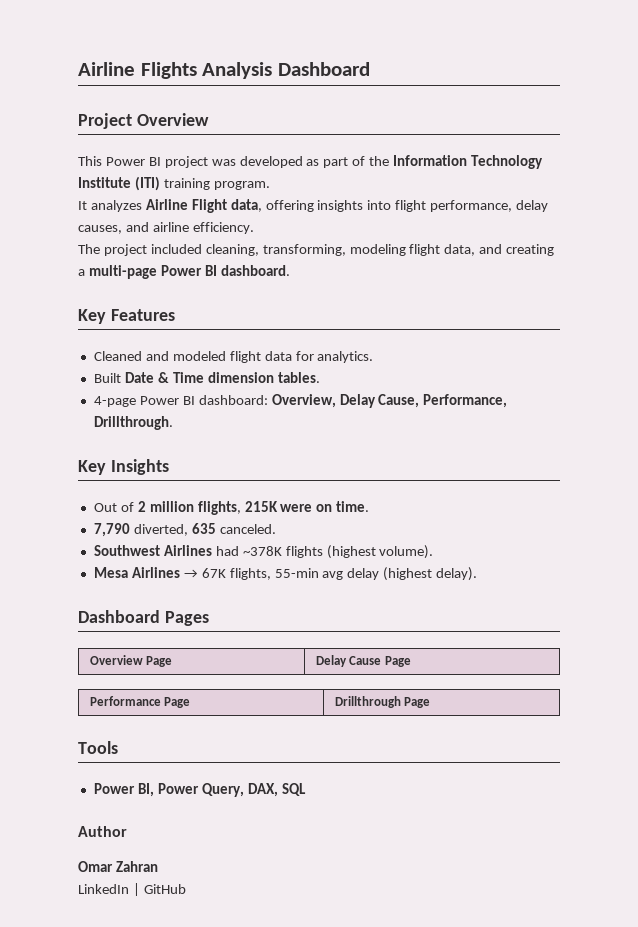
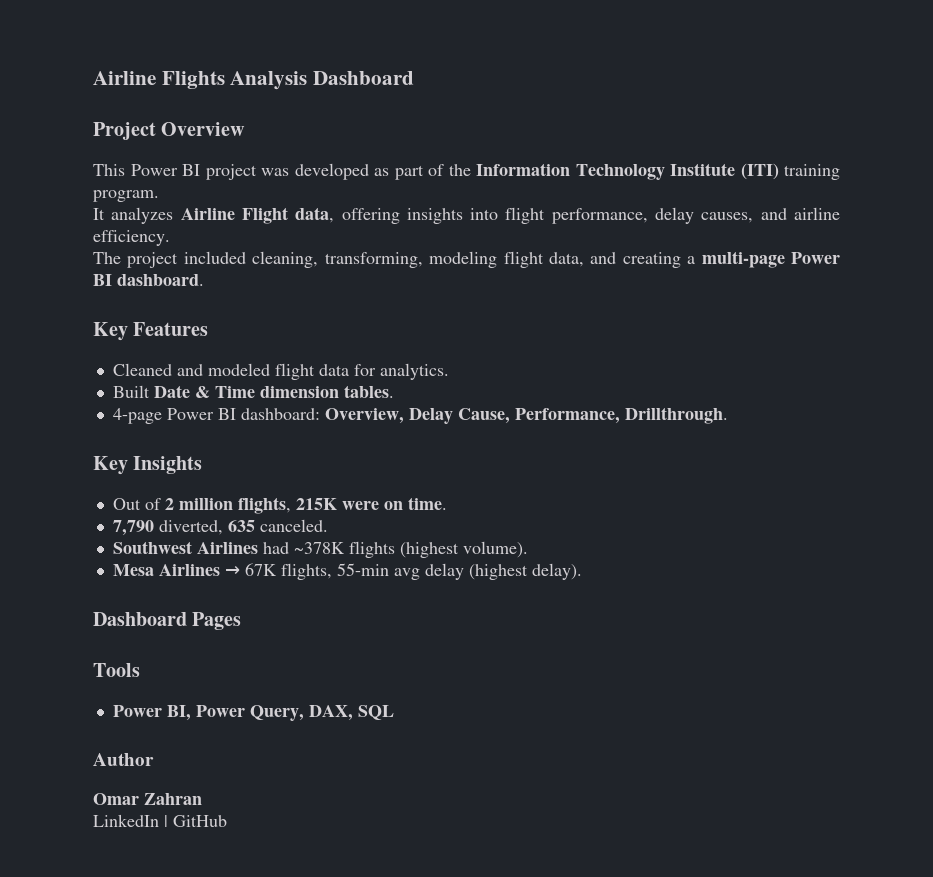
- Overview Page | Delay Cause Page
- Performance Page | Drillthrough Page

